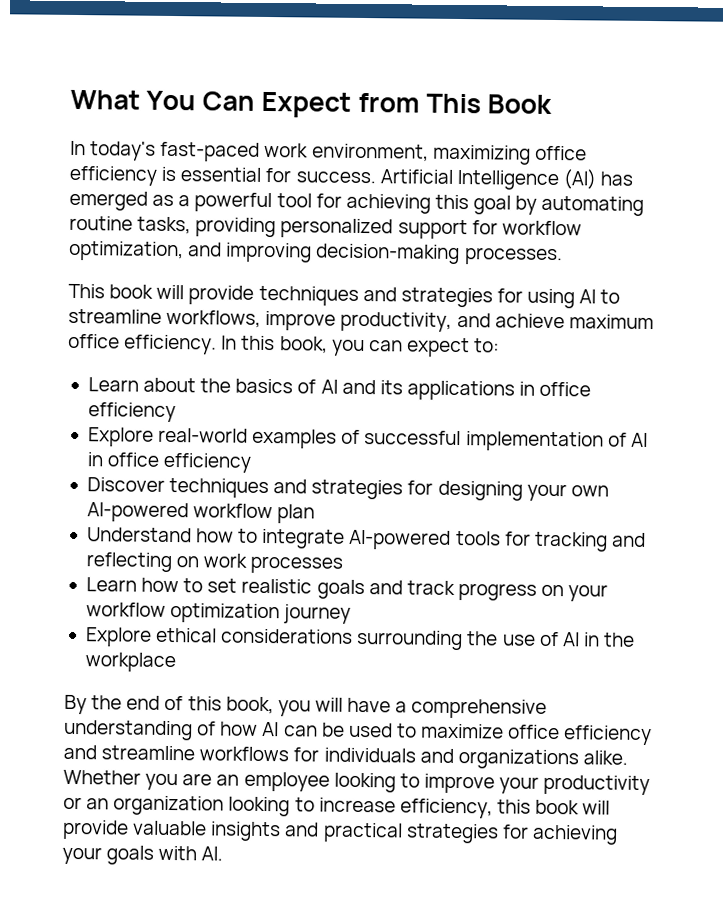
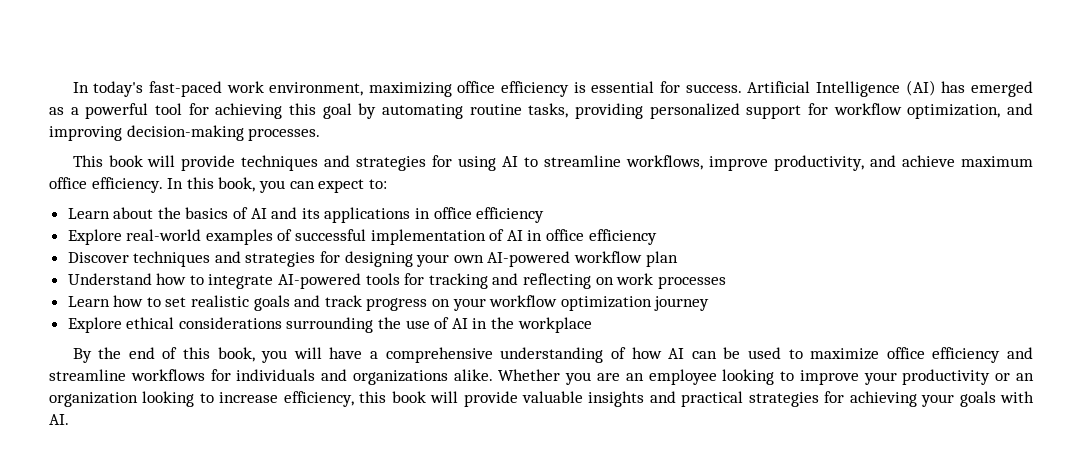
- What You Can Expect from This Book

